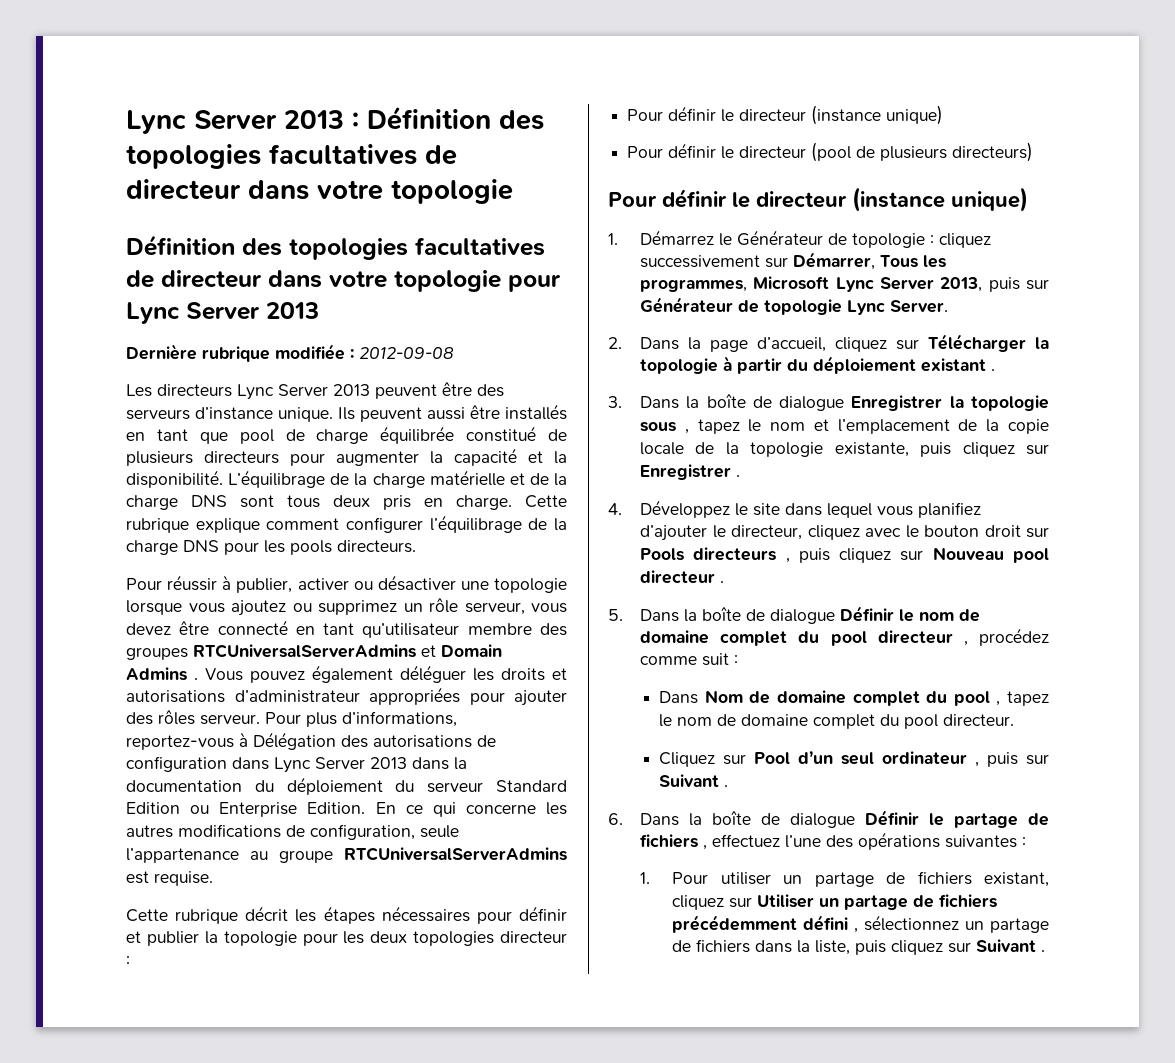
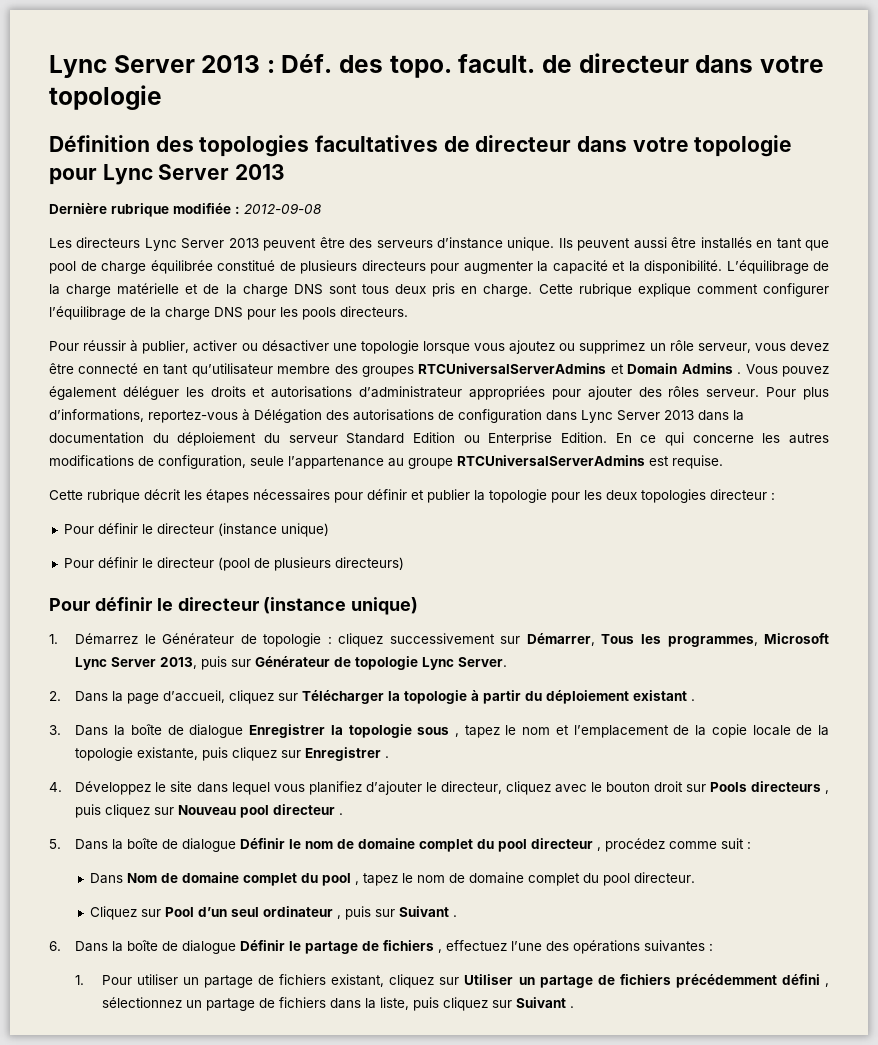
- Lync Server 2013 : Définition des topologies facultatives de directeur dans votre topologie
+ Lync Server 2013 : Déf. des topo. facult. de directeur dans votre topologie

